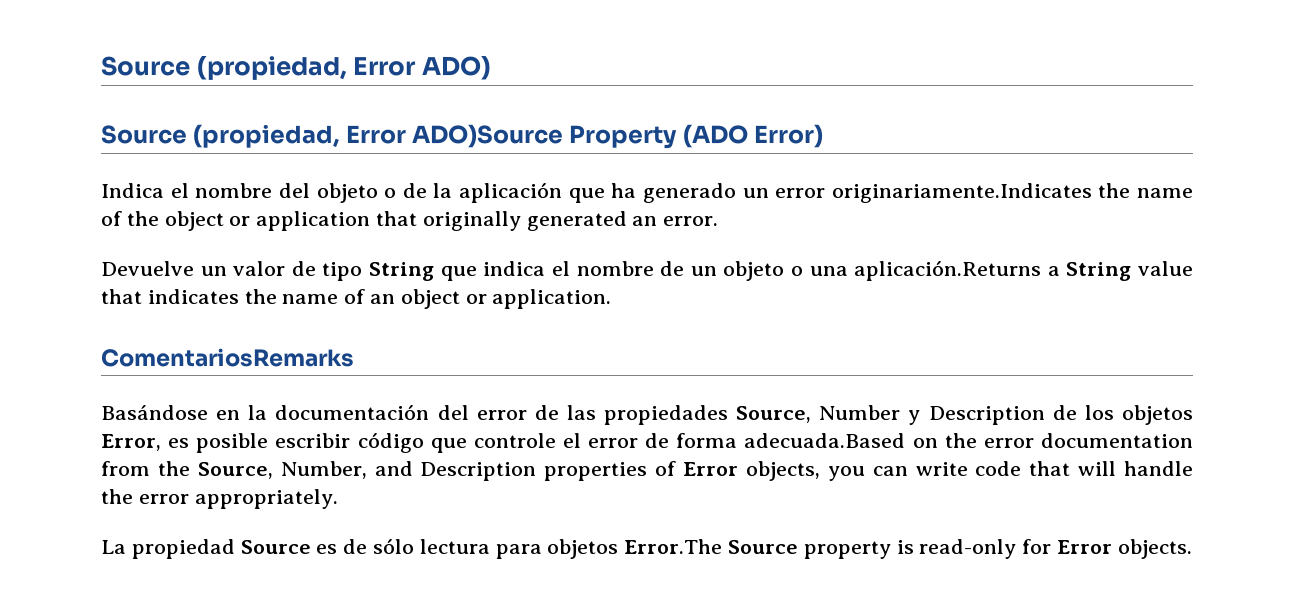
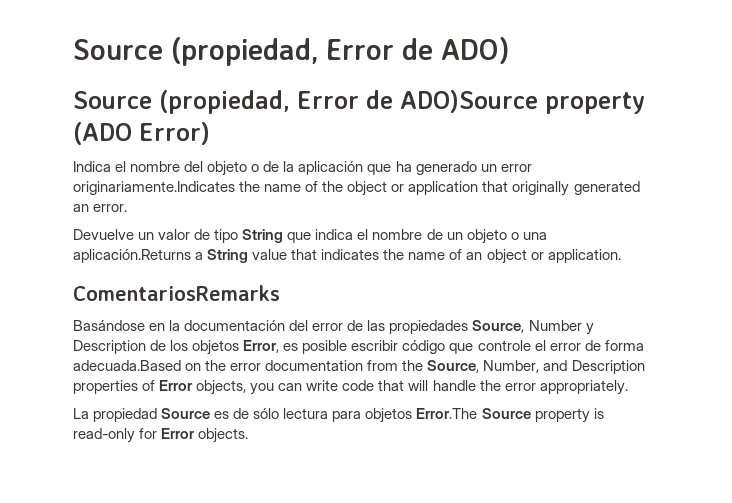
- Source (propiedad, Error ADO)
+ Source (propiedad, Error de ADO)
- Source (propiedad, Error ADO)Source Property (ADO Error)
+ Source (propiedad, Error de ADO)Source property (ADO Error)

